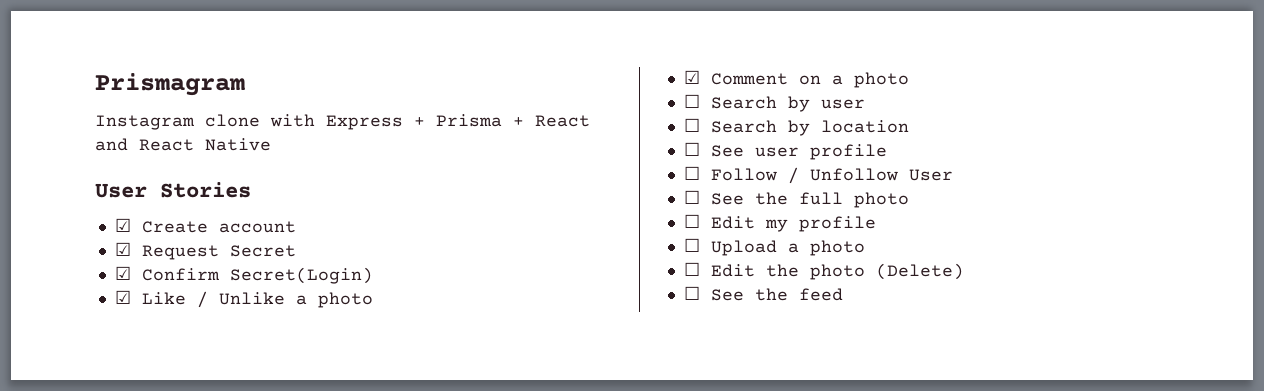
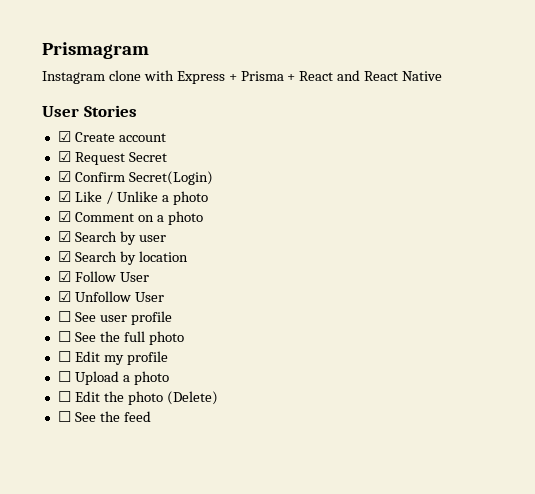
- ☐ Search by user
+ ☑ Search by user
- ☐ Search by location
+ ☑ Search by location
+ ☑ Follow User
+ ☑ Unfollow User
- ☐ Follow / Unfollow User

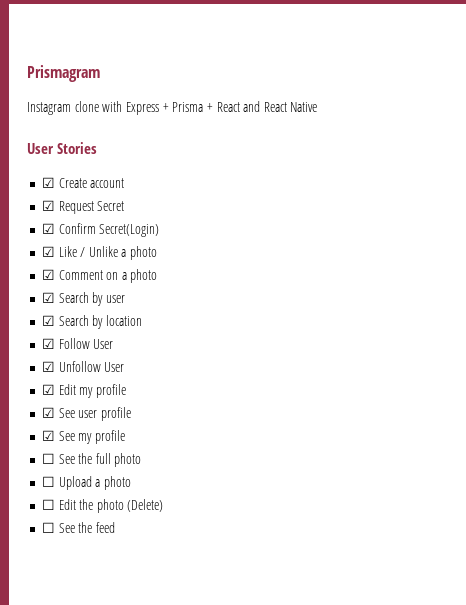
- ☐ See user profile
+ ☑ Edit my profile
+ ☑ See user profile
+ ☑ See my profile
- ☐ Edit my profile

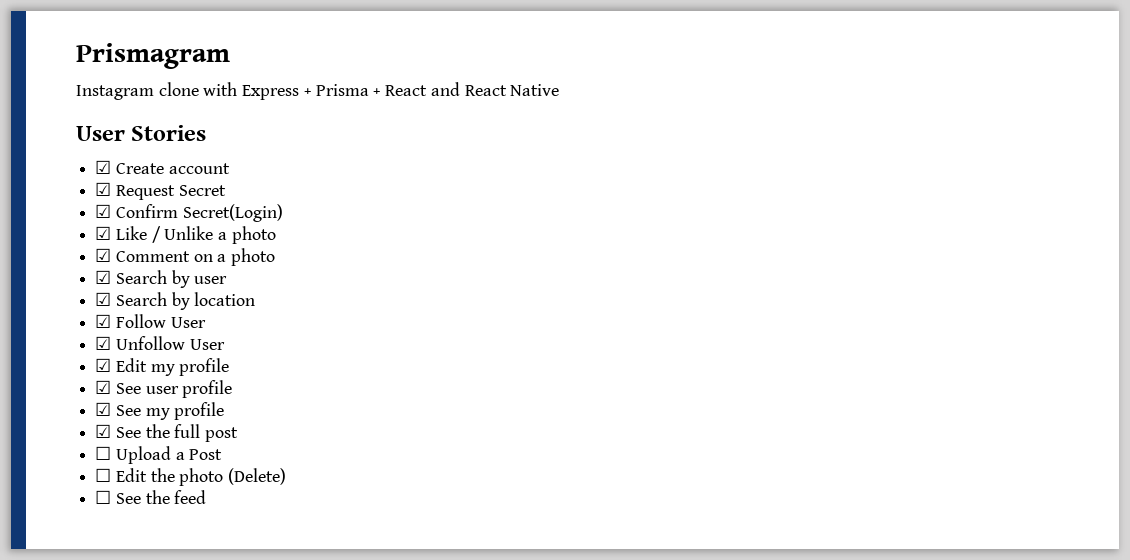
- ☐ See the full photo
+ ☑ See the full post
- ☐ Upload a photo
+ ☐ Upload a Post

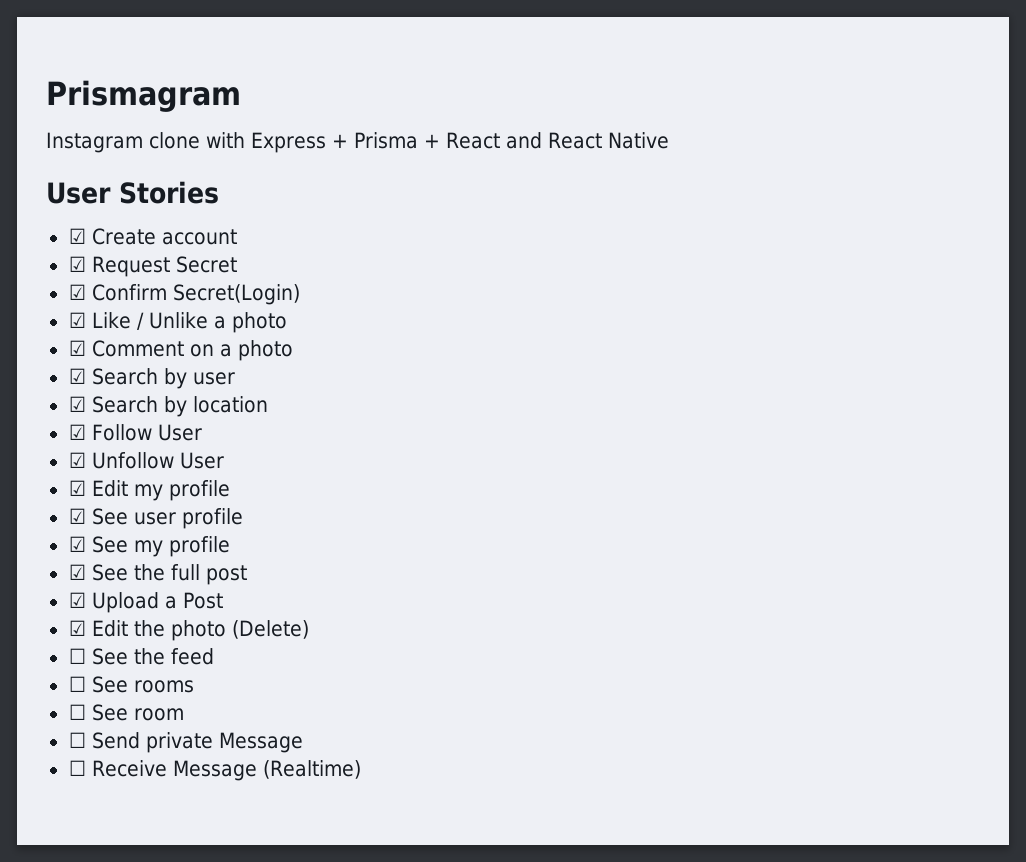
- ☐ Upload a Post
+ ☑ Upload a Post
- ☐ Edit the photo (Delete)
+ ☑ Edit the photo (Delete)
+ ☐ See rooms
+ ☐ See room
+ ☐ Send private Message
+ ☐ Receive Message (Realtime)

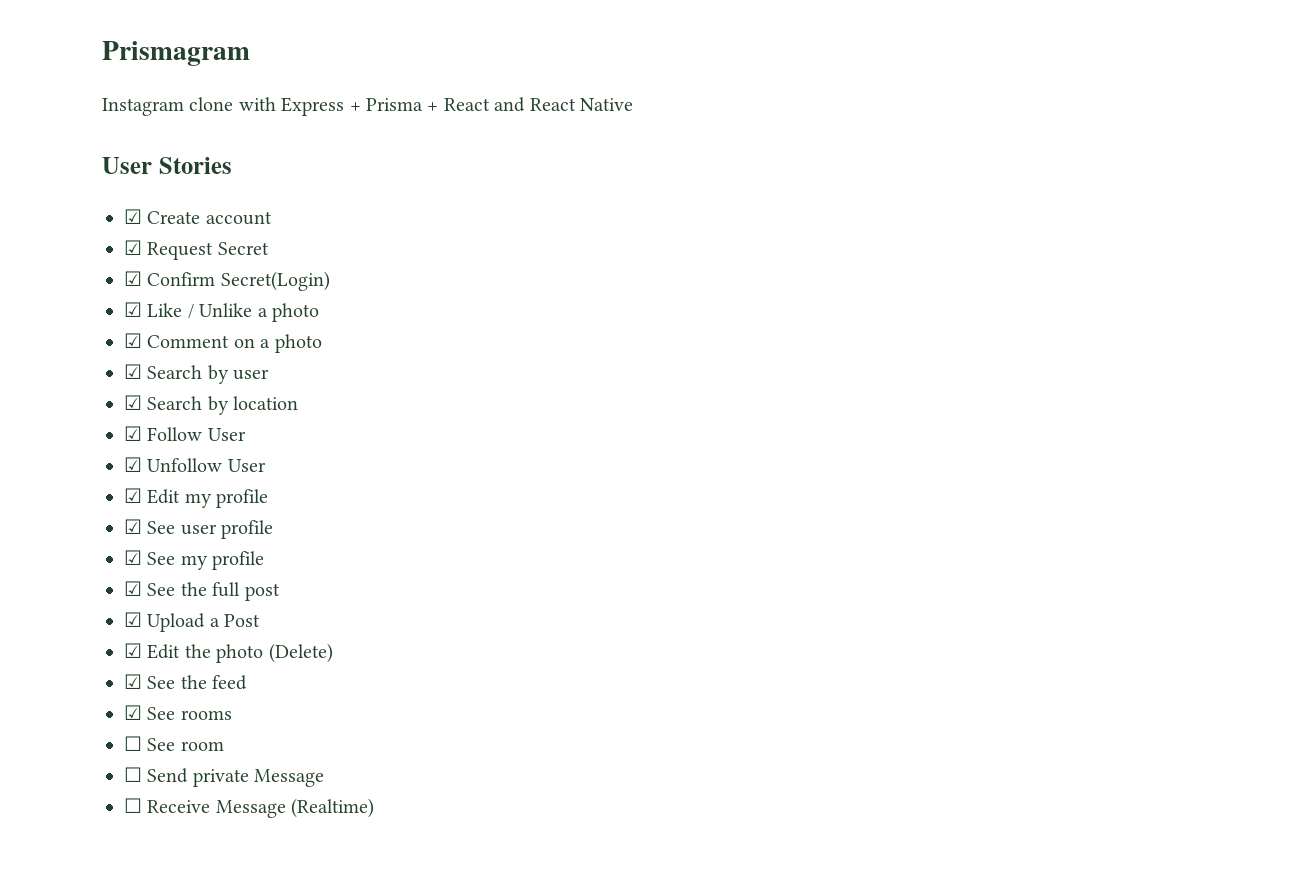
- ☐ See the feed
+ ☑ See the feed
- ☐ See rooms
+ ☑ See rooms

